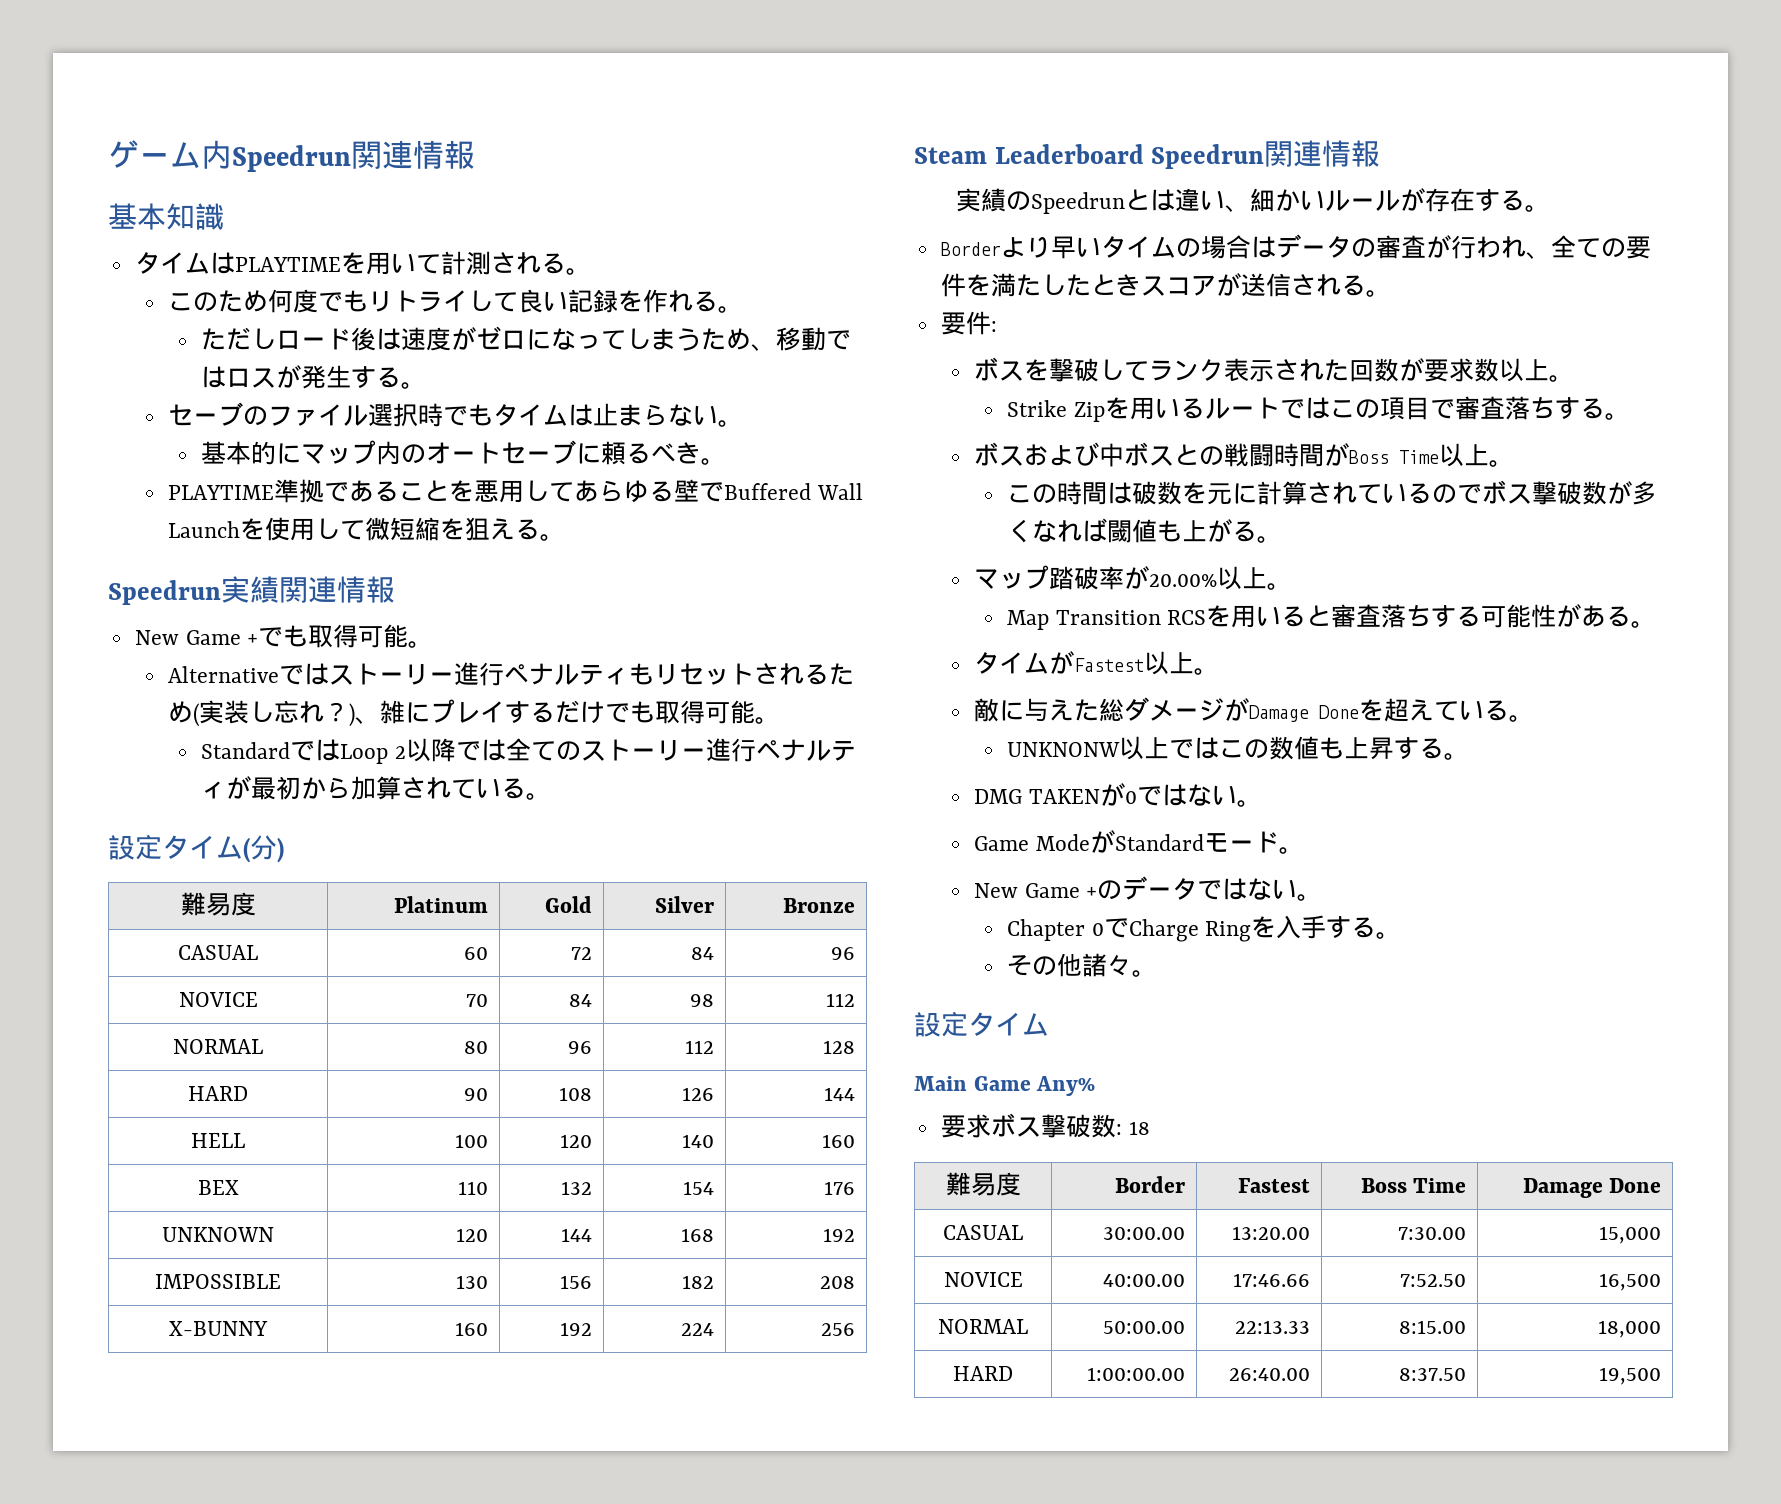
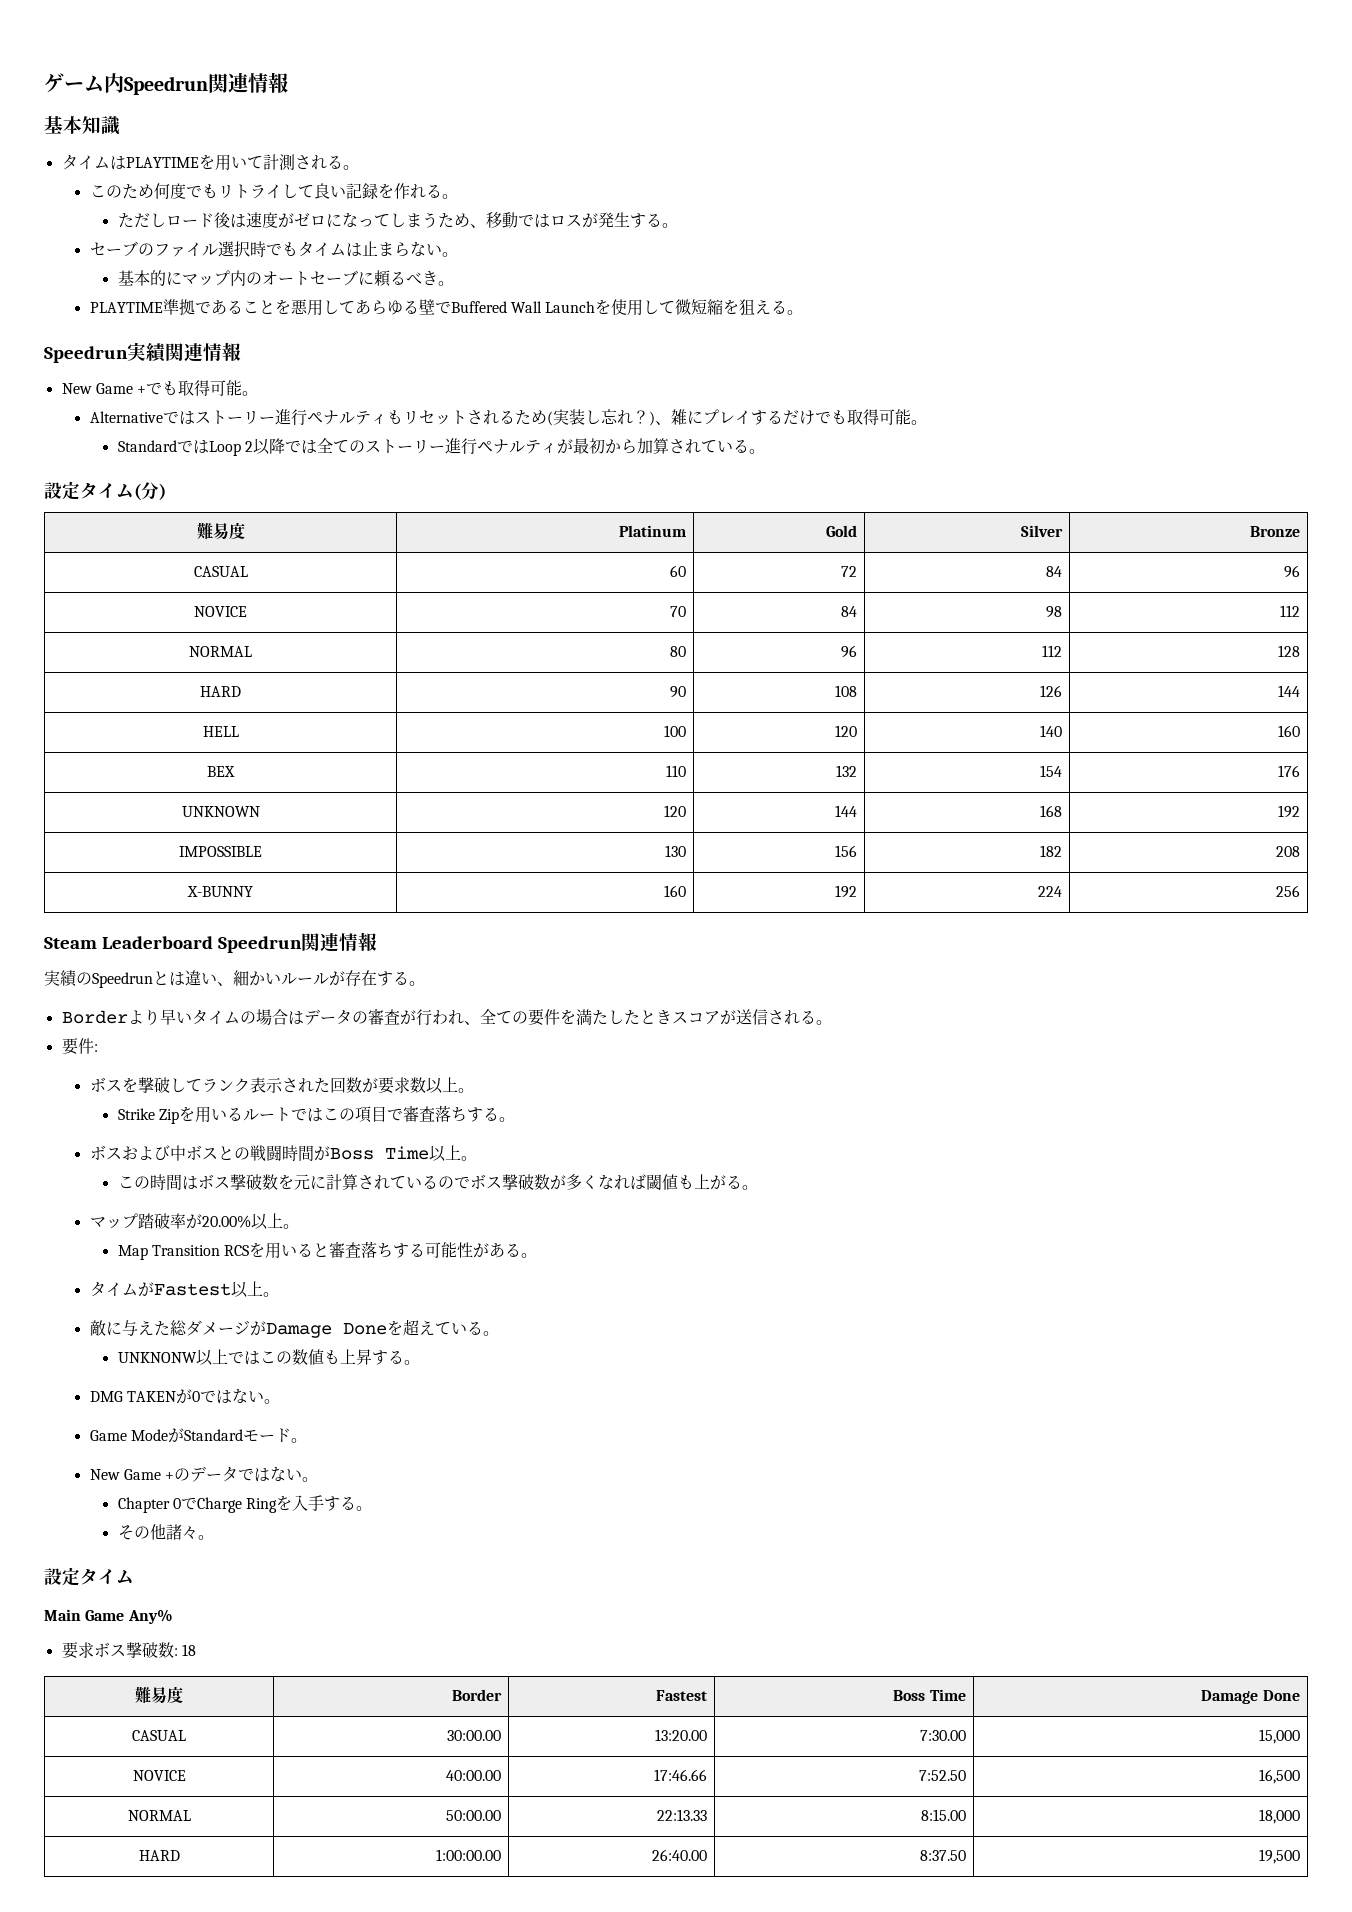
- この時間は破数を元に計算されているのでボス撃破数が多くなれば閾値も上がる。
+ この時間はボス撃破数を元に計算されているのでボス撃破数が多くなれば閾値も上がる。

